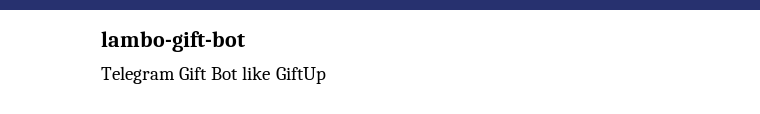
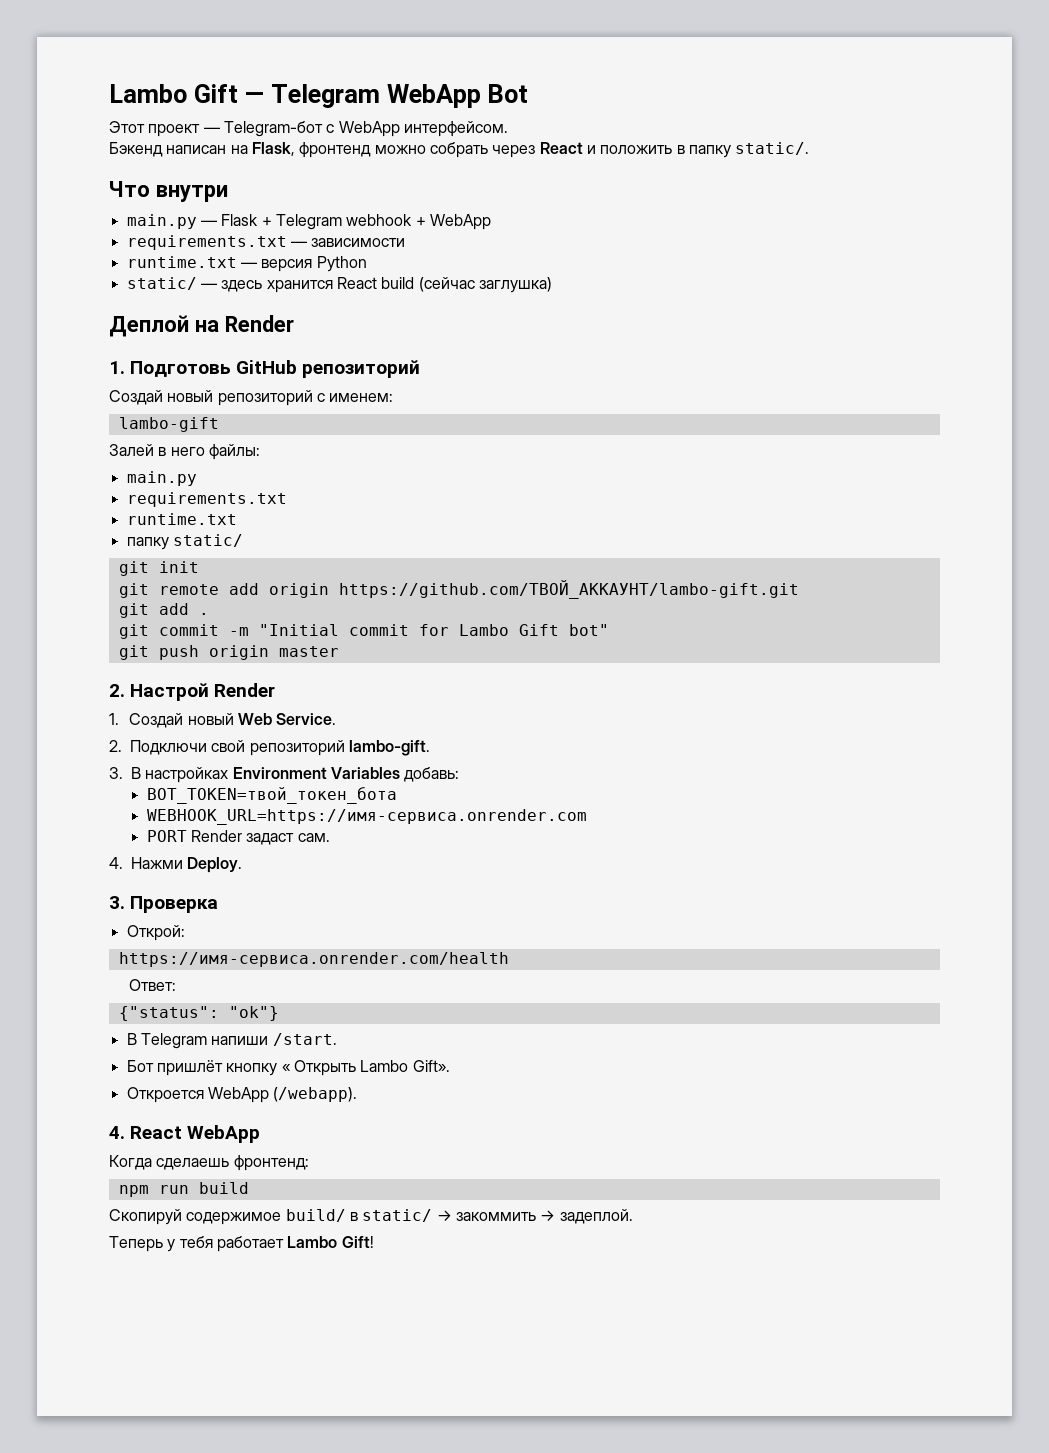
- lambo-gift-bot
- Telegram Gift Bot like GiftUp
+ Lambo Gift — Telegram WebApp Bot
+ Этот проект — Telegram-бот с WebApp интерфейсом.
+ Бэкенд написан на Flask, фронтенд можно собрать через React и положить в папку static/.
+ Что внутри
+ main.py — Flask + Telegram webhook + WebApp
+ requirements.txt — зависимости
+ runtime.txt — версия Python
+ static/ — здесь хранится React build (сейчас заглушка)
+ Деплой на Render
+ 1. Подготовь GitHub репозиторий
+ Создай новый репозиторий с именем:
+ lambo-gift
+ Залей в него файлы:
+ main.py
+ requirements.txt
+ runtime.txt
+ папку static/
+ git init
+ git remote add origin https://github.com/ТВОЙ_АККАУНТ/lambo-gift.git
+ git add .
+ git commit -m "Initial commit for Lambo Gift bot"
+ git push origin master
+ 2. Настрой Render
+ 1. Создай новый Web Service.
+ 2. Подключи свой репозиторий lambo-gift.
+ 3. В настройках Environment Variables добавь:
+ BOT_TOKEN=твой_токен_бота
+ WEBHOOK_URL=https://имя-сервиса.onrender.com
+ PORT Render задаст сам.
+ 4. Нажми Deploy.
+ 3. Проверка
+ Открой:
+ https://имя-сервиса.onrender.com/health
+ Ответ:
+ {"status": "ok"}
+ В Telegram напиши /start.
+ Бот пришлёт кнопку « Открыть Lambo Gift».
+ Откроется WebApp (/webapp).
+ 4. React WebApp
+ Когда сделаешь фронтенд:
+ npm run build
+ Скопируй содержимое build/ в static/ → закоммить → задеплой.
+ Теперь у тебя работает Lambo Gift!

